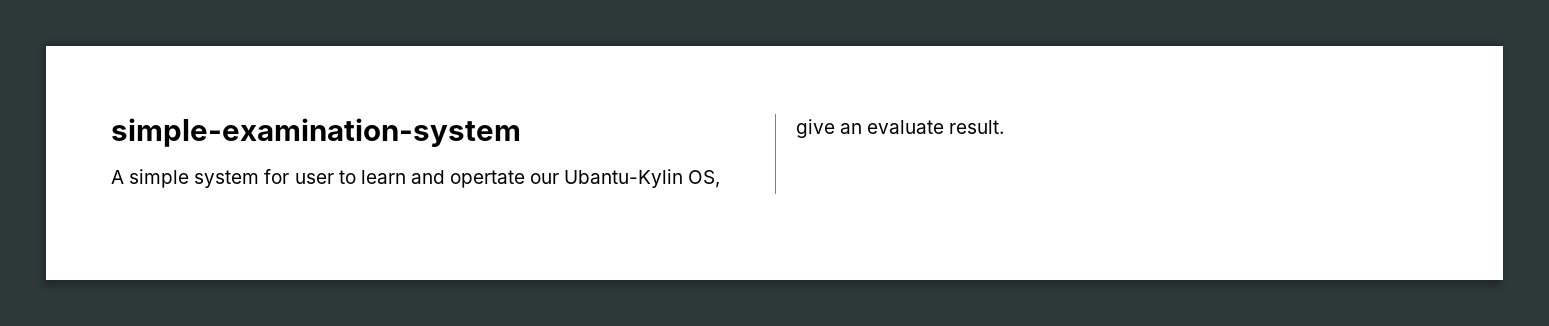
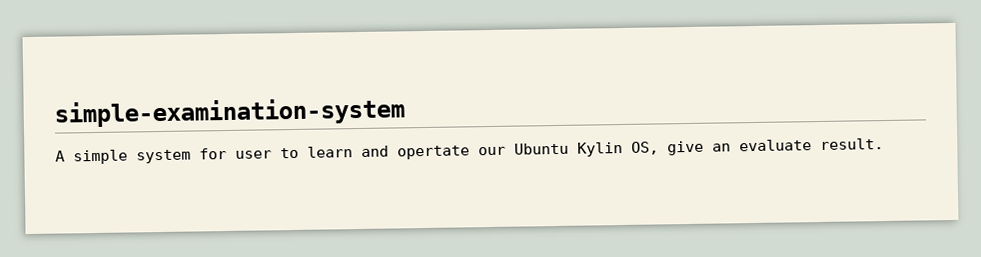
- A simple system for user to learn and opertate our Ubantu-Kylin OS, give an evaluate result.
+ A simple system for user to learn and opertate our Ubuntu Kylin OS, give an evaluate result.

